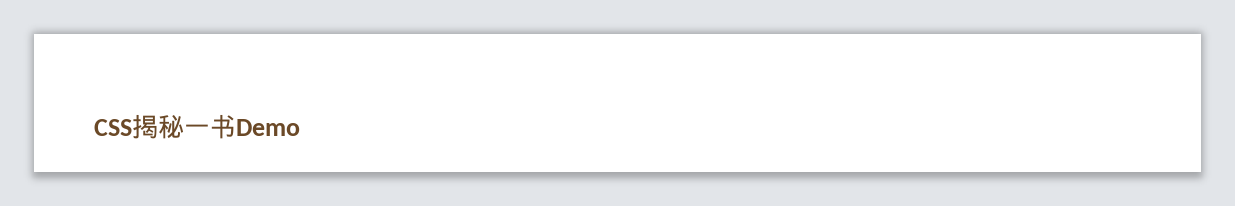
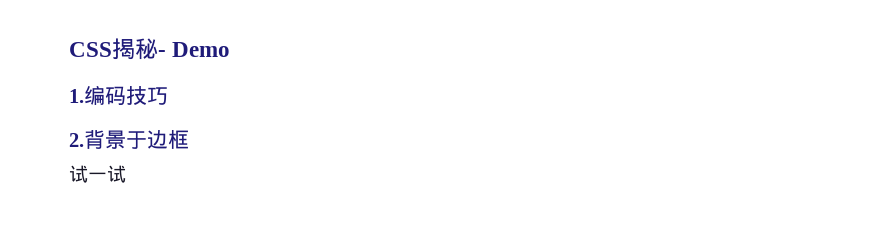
- CSS揭秘一书Demo
+ CSS揭秘- Demo
+ 1.编码技巧
+ 2.背景于边框
+ 试一试

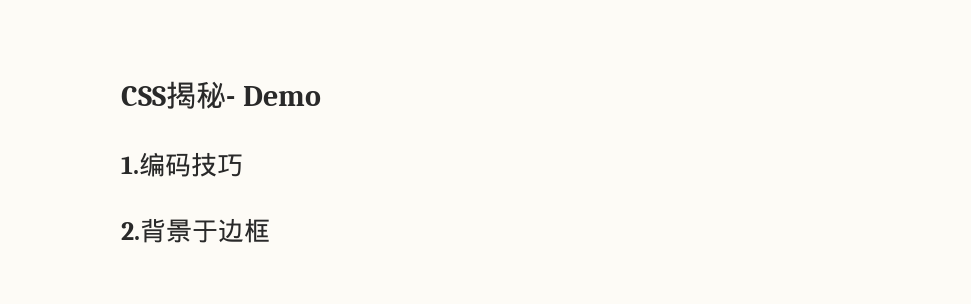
- 试一试

